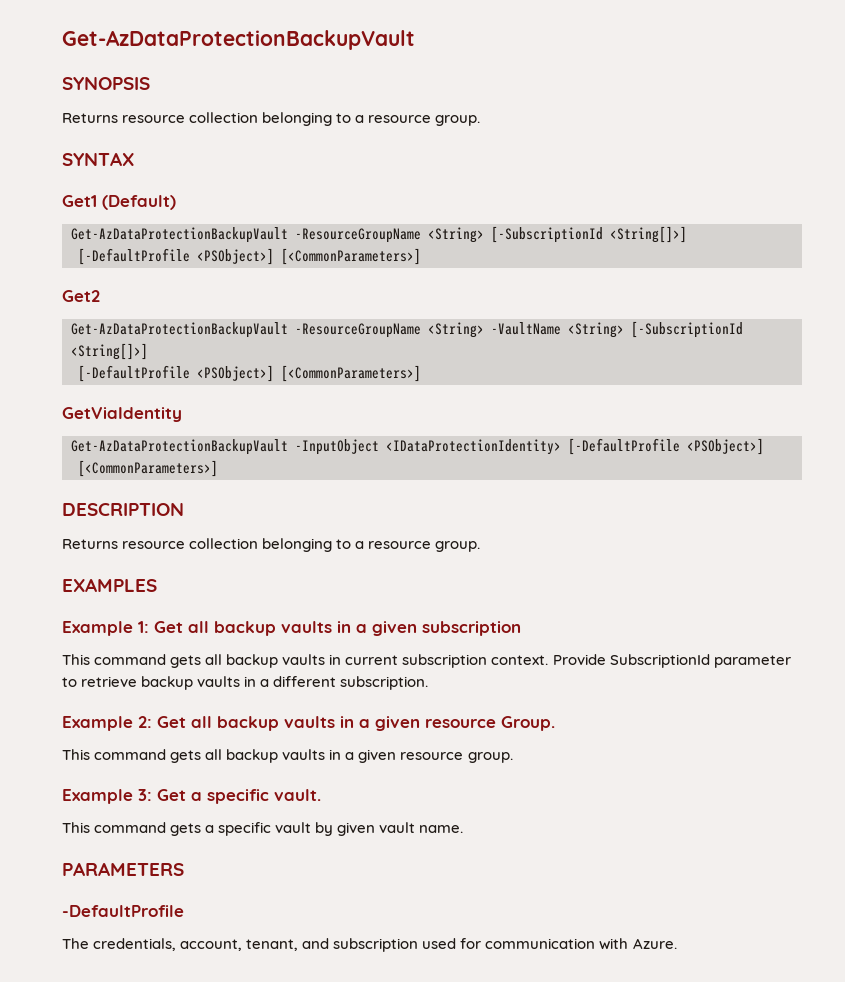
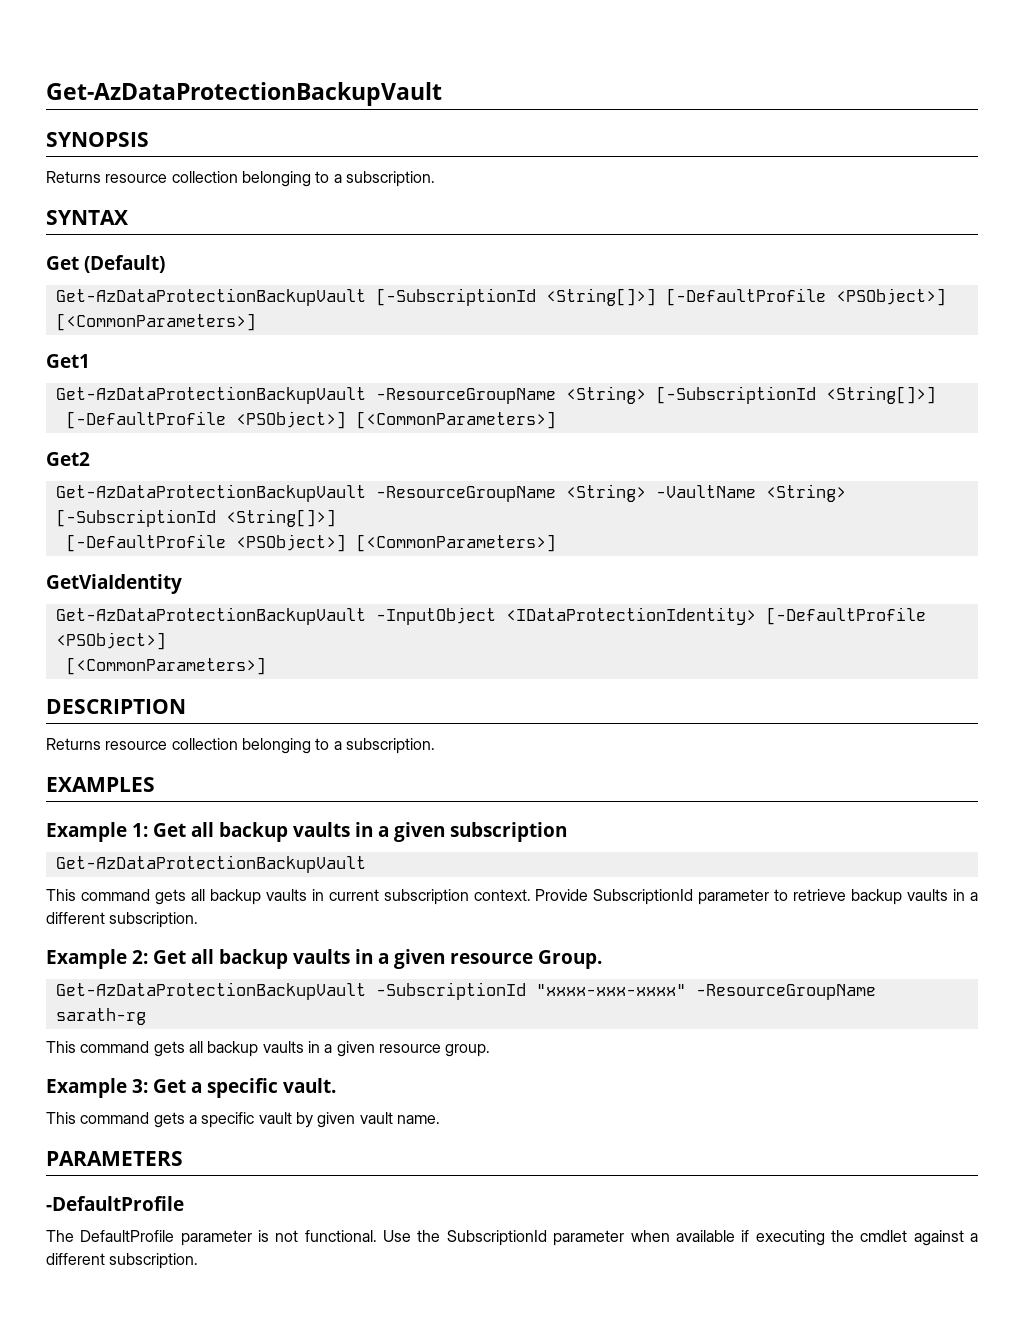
  SYNOPSIS
- Returns resource collection belonging to a resource group.
+ Returns resource collection belonging to a subscription.
+ Get (Default)
+ Get-AzDataProtectionBackupVault [-SubscriptionId <String[]>] [-DefaultProfile <PSObject>] [<CommonParameters>]
- Get1 (Default)
+ Get1
  DESCRIPTION
- Returns resource collection belonging to a resource group.
+ Returns resource collection belonging to a subscription.
  Example 1: Get all backup vaults in a given subscription
+ Get-AzDataProtectionBackupVault
+ Get-AzDataProtectionBackupVault -SubscriptionId "xxxx-xxx-xxxx" -ResourceGroupName sarath-rg
- The credentials, account, tenant, and subscription used for communication with Azure.
+ The DefaultProfile parameter is not functional. Use the SubscriptionId parameter when available if executing the cmdlet against a different subscription.

